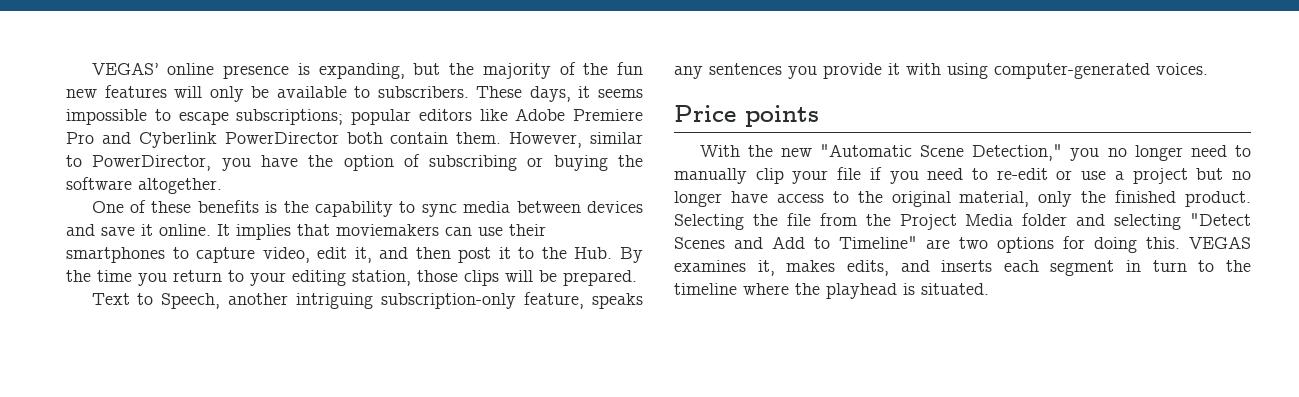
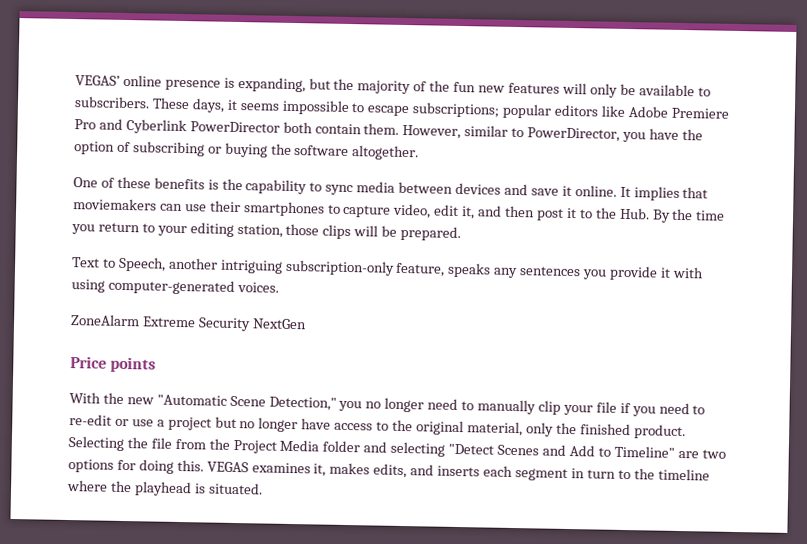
+ ZoneAlarm Extreme Security NextGen

